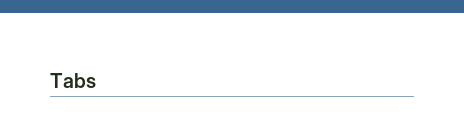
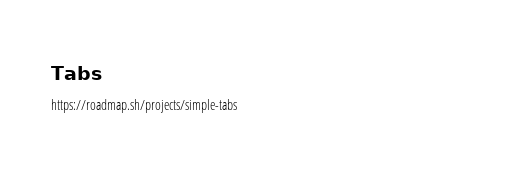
+ https://roadmap.sh/projects/simple-tabs

